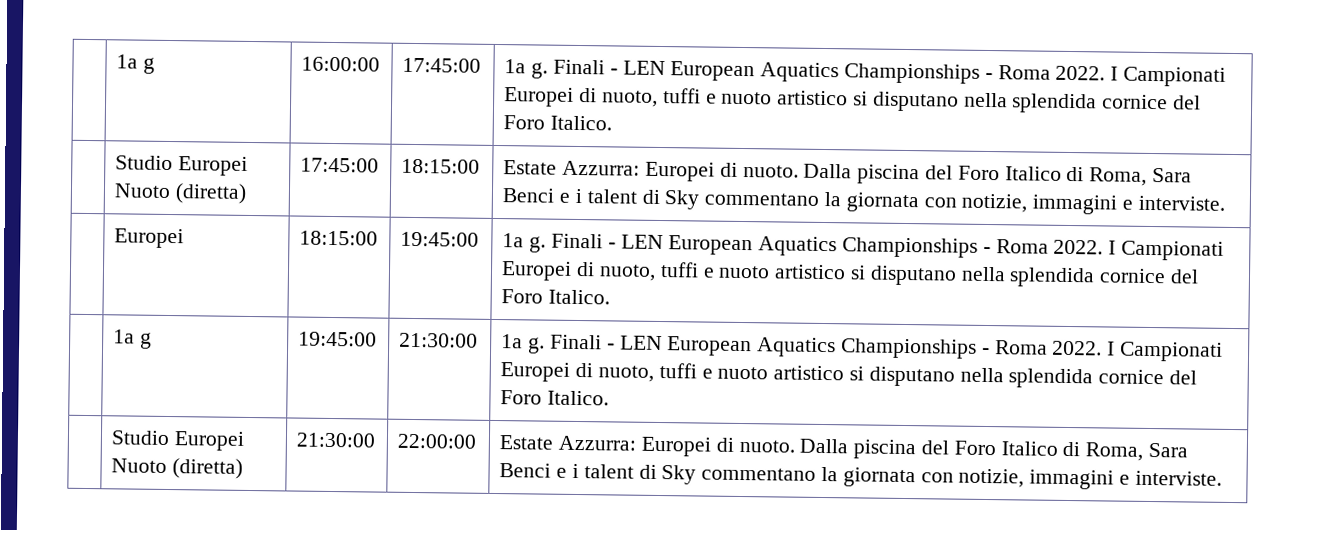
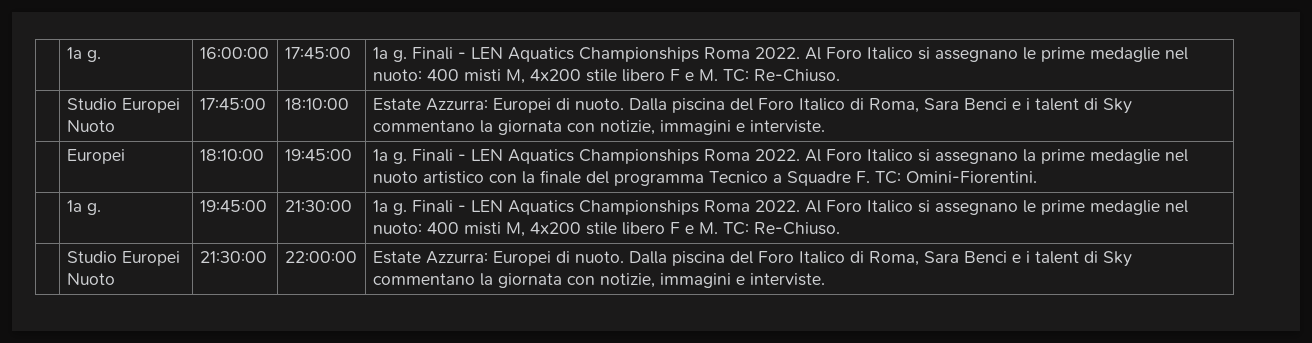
- | 1a g | 16:00:00 | 17:45:00 | 1a g. Finali - LEN European Aquatics Championships - Roma 2022. I Campionati Europei di nuoto, tuffi e nuoto artistico si disputano nella splendida cornice del Foro Italico.
- | Studio Europei Nuoto (diretta) | 17:45:00 | 18:15:00 | Estate Azzurra: Europei di nuoto. Dalla piscina del Foro Italico di Roma, Sara Benci e i talent di Sky commentano la giornata con notizie, immagini e interviste.
+ | 1a g. | 16:00:00 | 17:45:00 | 1a g. Finali - LEN Aquatics Championships Roma 2022. Al Foro Italico si assegnano le prime medaglie nel nuoto: 400 misti M, 4x200 stile libero F e M. TC: Re-Chiuso.
+ | Studio Europei Nuoto | 17:45:00 | 18:10:00 | Estate Azzurra: Europei di nuoto. Dalla piscina del Foro Italico di Roma, Sara Benci e i talent di Sky commentano la giornata con notizie, immagini e interviste.
- | Europei | 18:15:00 | 19:45:00 | 1a g. Finali - LEN European Aquatics Championships - Roma 2022. I Campionati Europei di nuoto, tuffi e nuoto artistico si disputano nella splendida cornice del Foro Italico.
- | 1a g | 19:45:00 | 21:30:00 | 1a g. Finali - LEN European Aquatics Championships - Roma 2022. I Campionati Europei di nuoto, tuffi e nuoto artistico si disputano nella splendida cornice del Foro Italico.
- | Studio Europei Nuoto (diretta) | 21:30:00 | 22:00:00 | Estate Azzurra: Europei di nuoto. Dalla piscina del Foro Italico di Roma, Sara Benci e i talent di Sky commentano la giornata con notizie, immagini e interviste.
+ | Europei | 18:10:00 | 19:45:00 | 1a g. Finali - LEN Aquatics Championships Roma 2022. Al Foro Italico si assegnano la prime medaglie nel nuoto artistico con la finale del programma Tecnico a Squadre F. TC: Omini-Fiorentini.
+ | 1a g. | 19:45:00 | 21:30:00 | 1a g. Finali - LEN Aquatics Championships Roma 2022. Al Foro Italico si assegnano le prime medaglie nel nuoto: 400 misti M, 4x200 stile libero F e M. TC: Re-Chiuso.
+ | Studio Europei Nuoto | 21:30:00 | 22:00:00 | Estate Azzurra: Europei di nuoto. Dalla piscina del Foro Italico di Roma, Sara Benci e i talent di Sky commentano la giornata con notizie, immagini e interviste.

